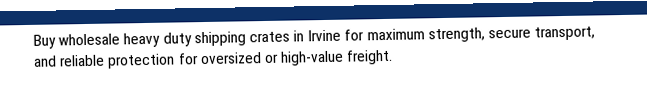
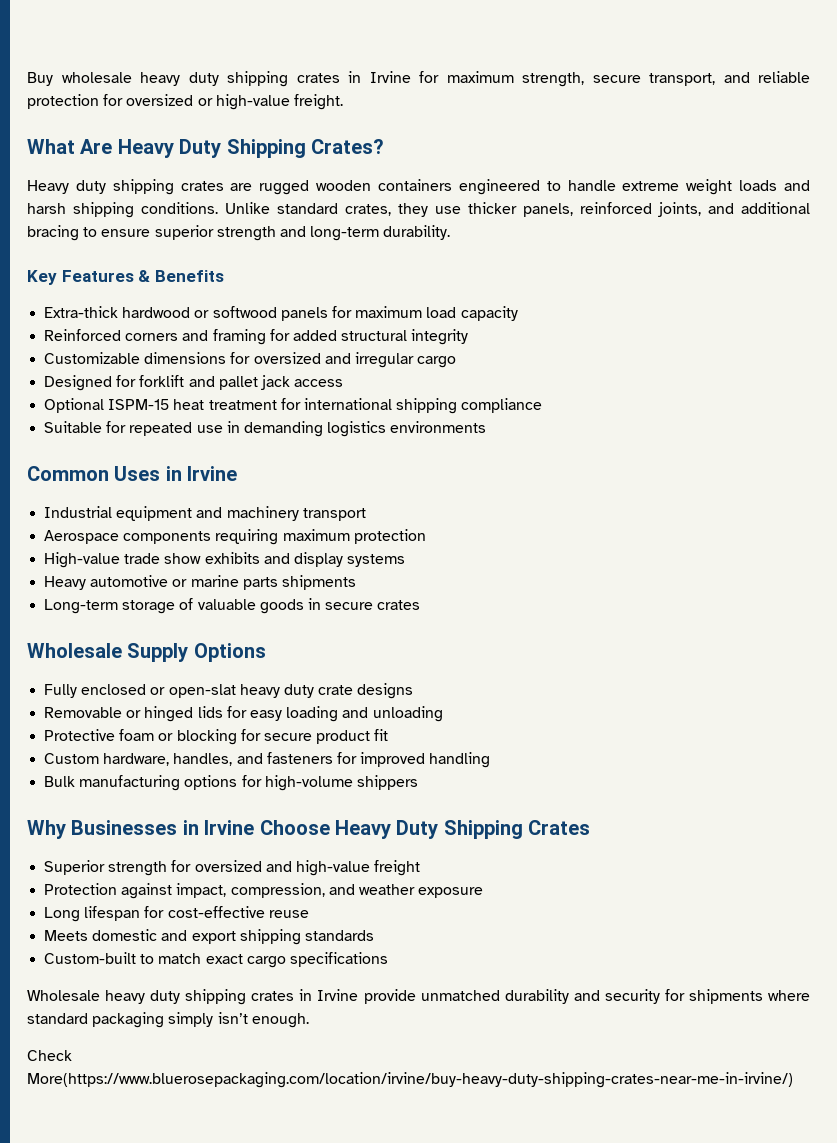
+ What Are Heavy Duty Shipping Crates?
+ Heavy duty shipping crates are rugged wooden containers engineered to handle extreme weight loads and harsh shipping conditions. Unlike standard crates, they use thicker panels, reinforced joints, and additional bracing to ensure superior strength and long-term durability.
+ Key Features & Benefits
+ Extra-thick hardwood or softwood panels for maximum load capacity
+ Reinforced corners and framing for added structural integrity
+ Customizable dimensions for oversized and irregular cargo
+ Designed for forklift and pallet jack access
+ Optional ISPM-15 heat treatment for international shipping compliance
+ Suitable for repeated use in demanding logistics environments
+ Common Uses in Irvine
+ Industrial equipment and machinery transport
+ Aerospace components requiring maximum protection
+ High-value trade show exhibits and display systems
+ Heavy automotive or marine parts shipments
+ Long-term storage of valuable goods in secure crates
+ Wholesale Supply Options
+ Fully enclosed or open-slat heavy duty crate designs
+ Removable or hinged lids for easy loading and unloading
+ Protective foam or blocking for secure product fit
+ Custom hardware, handles, and fasteners for improved handling
+ Bulk manufacturing options for high-volume shippers
+ Why Businesses in Irvine Choose Heavy Duty Shipping Crates
+ Superior strength for oversized and high-value freight
+ Protection against impact, compression, and weather exposure
+ Long lifespan for cost-effective reuse
+ Meets domestic and export shipping standards
+ Custom-built to match exact cargo specifications
+ Wholesale heavy duty shipping crates in Irvine provide unmatched durability and security for shipments where standard packaging simply isn’t enough.
+ Check More(https://www.bluerosepackaging.com/location/irvine/buy-heavy-duty-shipping-crates-near-me-in-irvine/)

